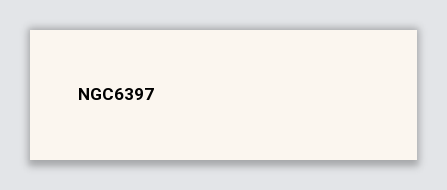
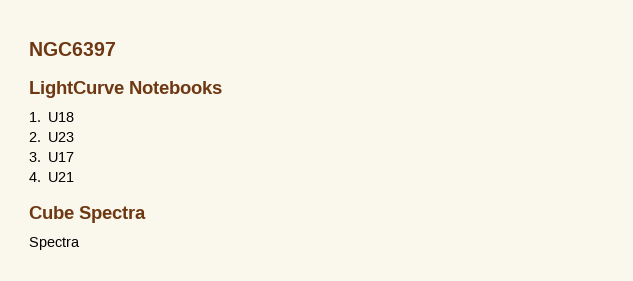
+ LightCurve Notebooks
+ 1. U18
+ 2. U23
+ 3. U17
+ 4. U21
+ Cube Spectra
+ Spectra

